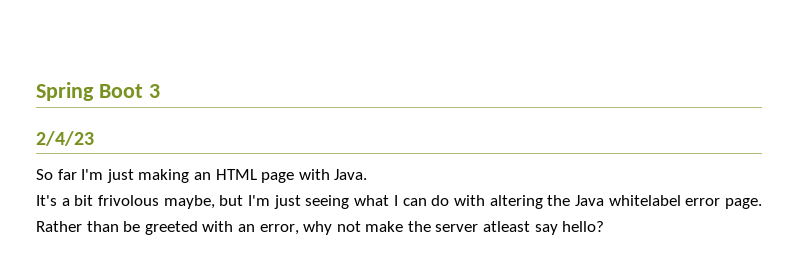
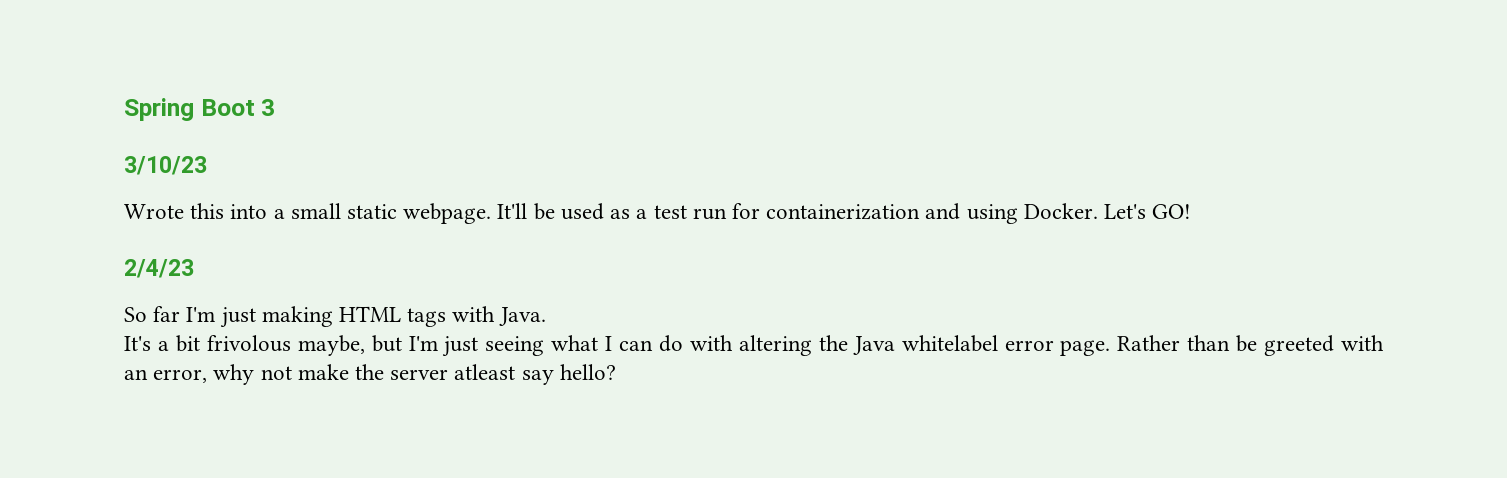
+ 3/10/23
+ Wrote this into a small static webpage. It'll be used as a test run for containerization and using Docker. Let's GO!
- So far I'm just making an HTML page with Java.
+ So far I'm just making HTML tags with Java.

